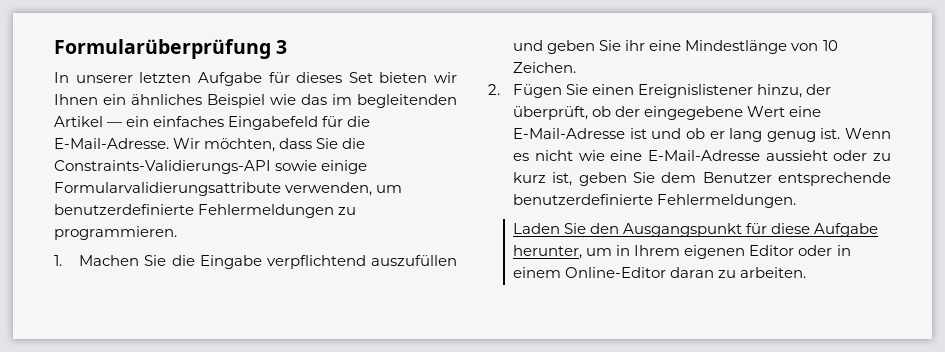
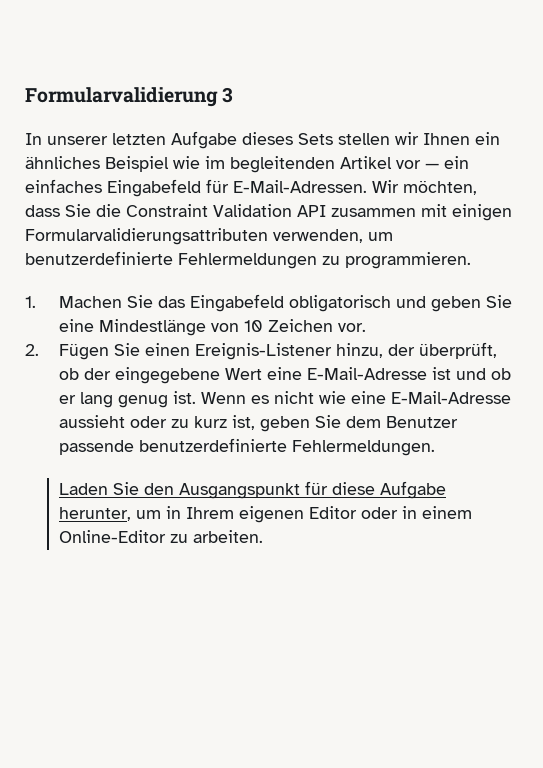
- Formularüberprüfung 3
+ Formularvalidierung 3
- In unserer letzten Aufgabe für dieses Set bieten wir Ihnen ein ähnliches Beispiel wie das im begleitenden Artikel — ein einfaches Eingabefeld für die E-Mail-Adresse.
+ In unserer letzten Aufgabe dieses Sets stellen wir Ihnen ein ähnliches Beispiel wie im begleitenden Artikel vor — ein einfaches Eingabefeld für E-Mail-Adressen.
- Wir möchten, dass Sie die Constraints-Validierungs-API sowie einige Formularvalidierungsattribute verwenden, um benutzerdefinierte Fehlermeldungen zu programmieren.
+ Wir möchten, dass Sie die Constraint Validation API zusammen mit einigen Formularvalidierungsattributen verwenden, um benutzerdefinierte Fehlermeldungen zu programmieren.
- 1. Machen Sie die Eingabe verpflichtend auszufüllen und geben Sie ihr eine Mindestlänge von 10 Zeichen.
+ 1. Machen Sie das Eingabefeld obligatorisch und geben Sie eine Mindestlänge von 10 Zeichen vor.
- 2. Fügen Sie einen Ereignislistener hinzu, der überprüft, ob der eingegebene Wert eine E-Mail-Adresse ist und ob er lang genug ist.
+ 2. Fügen Sie einen Ereignis-Listener hinzu, der überprüft, ob der eingegebene Wert eine E-Mail-Adresse ist und ob er lang genug ist.
- Wenn es nicht wie eine E-Mail-Adresse aussieht oder zu kurz ist, geben Sie dem Benutzer entsprechende benutzerdefinierte Fehlermeldungen.
+ Wenn es nicht wie eine E-Mail-Adresse aussieht oder zu kurz ist, geben Sie dem Benutzer passende benutzerdefinierte Fehlermeldungen.
- Laden Sie den Ausgangspunkt für diese Aufgabe herunter, um in Ihrem eigenen Editor oder in einem Online-Editor daran zu arbeiten.
+ Laden Sie den Ausgangspunkt für diese Aufgabe herunter, um in Ihrem eigenen Editor oder in einem Online-Editor zu arbeiten.

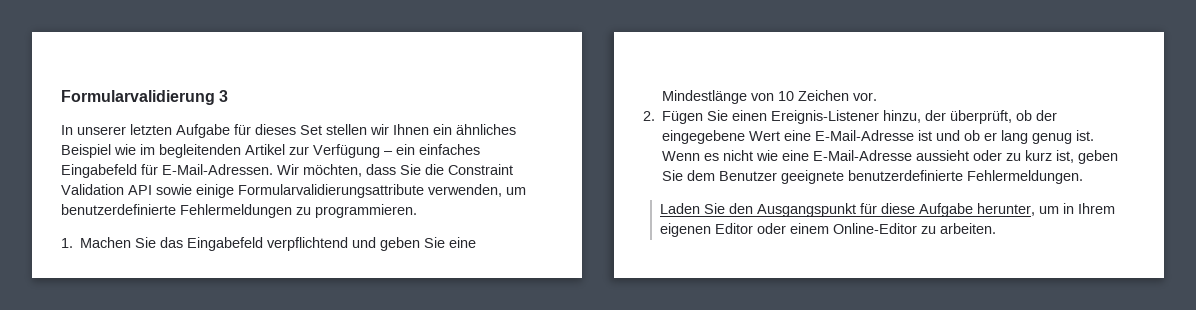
- In unserer letzten Aufgabe dieses Sets stellen wir Ihnen ein ähnliches Beispiel wie im begleitenden Artikel vor — ein einfaches Eingabefeld für E-Mail-Adressen.
+ In unserer letzten Aufgabe für dieses Set stellen wir Ihnen ein ähnliches Beispiel wie im begleitenden Artikel zur Verfügung – ein einfaches Eingabefeld für E-Mail-Adressen.
- Wir möchten, dass Sie die Constraint Validation API zusammen mit einigen Formularvalidierungsattributen verwenden, um benutzerdefinierte Fehlermeldungen zu programmieren.
+ Wir möchten, dass Sie die Constraint Validation API sowie einige Formularvalidierungsattribute verwenden, um benutzerdefinierte Fehlermeldungen zu programmieren.
- 1. Machen Sie das Eingabefeld obligatorisch und geben Sie eine Mindestlänge von 10 Zeichen vor.
+ 1. Machen Sie das Eingabefeld verpflichtend und geben Sie eine Mindestlänge von 10 Zeichen vor.
- Wenn es nicht wie eine E-Mail-Adresse aussieht oder zu kurz ist, geben Sie dem Benutzer passende benutzerdefinierte Fehlermeldungen.
+ Wenn es nicht wie eine E-Mail-Adresse aussieht oder zu kurz ist, geben Sie dem Benutzer geeignete benutzerdefinierte Fehlermeldungen.
- Laden Sie den Ausgangspunkt für diese Aufgabe herunter, um in Ihrem eigenen Editor oder in einem Online-Editor zu arbeiten.
+ Laden Sie den Ausgangspunkt für diese Aufgabe herunter, um in Ihrem eigenen Editor oder einem Online-Editor zu arbeiten.

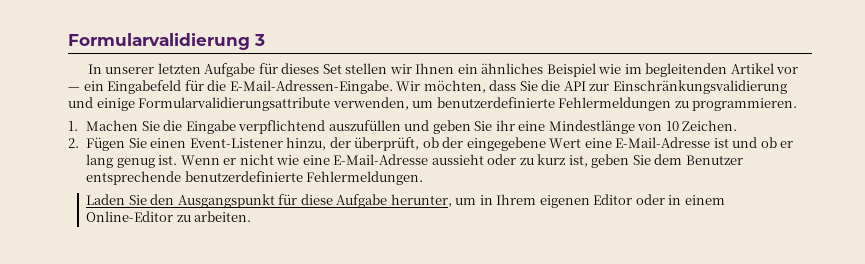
- In unserer letzten Aufgabe für dieses Set stellen wir Ihnen ein ähnliches Beispiel wie im begleitenden Artikel zur Verfügung – ein einfaches Eingabefeld für E-Mail-Adressen.
+ In unserer letzten Aufgabe für dieses Set stellen wir Ihnen ein ähnliches Beispiel wie im begleitenden Artikel vor — ein Eingabefeld für die E-Mail-Adressen-Eingabe.
- Wir möchten, dass Sie die Constraint Validation API sowie einige Formularvalidierungsattribute verwenden, um benutzerdefinierte Fehlermeldungen zu programmieren.
+ Wir möchten, dass Sie die API zur Einschränkungsvalidierung und einige Formularvalidierungsattribute verwenden, um benutzerdefinierte Fehlermeldungen zu programmieren.
- 1. Machen Sie das Eingabefeld verpflichtend und geben Sie eine Mindestlänge von 10 Zeichen vor.
+ 1. Machen Sie die Eingabe verpflichtend auszufüllen und geben Sie ihr eine Mindestlänge von 10 Zeichen.
- 2. Fügen Sie einen Ereignis-Listener hinzu, der überprüft, ob der eingegebene Wert eine E-Mail-Adresse ist und ob er lang genug ist.
+ 2. Fügen Sie einen Event-Listener hinzu, der überprüft, ob der eingegebene Wert eine E-Mail-Adresse ist und ob er lang genug ist.
- Wenn es nicht wie eine E-Mail-Adresse aussieht oder zu kurz ist, geben Sie dem Benutzer geeignete benutzerdefinierte Fehlermeldungen.
+ Wenn er nicht wie eine E-Mail-Adresse aussieht oder zu kurz ist, geben Sie dem Benutzer entsprechende benutzerdefinierte Fehlermeldungen.
- Laden Sie den Ausgangspunkt für diese Aufgabe herunter, um in Ihrem eigenen Editor oder einem Online-Editor zu arbeiten.
+ Laden Sie den Ausgangspunkt für diese Aufgabe herunter, um in Ihrem eigenen Editor oder in einem Online-Editor zu arbeiten.

